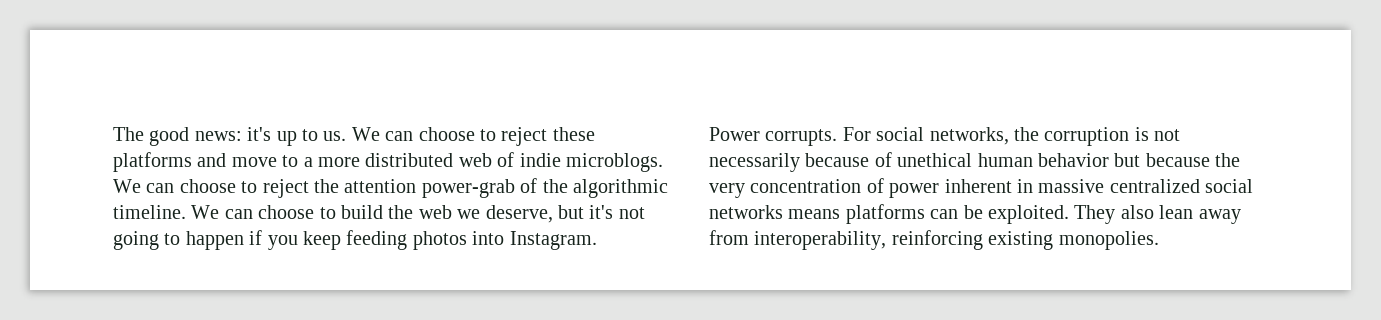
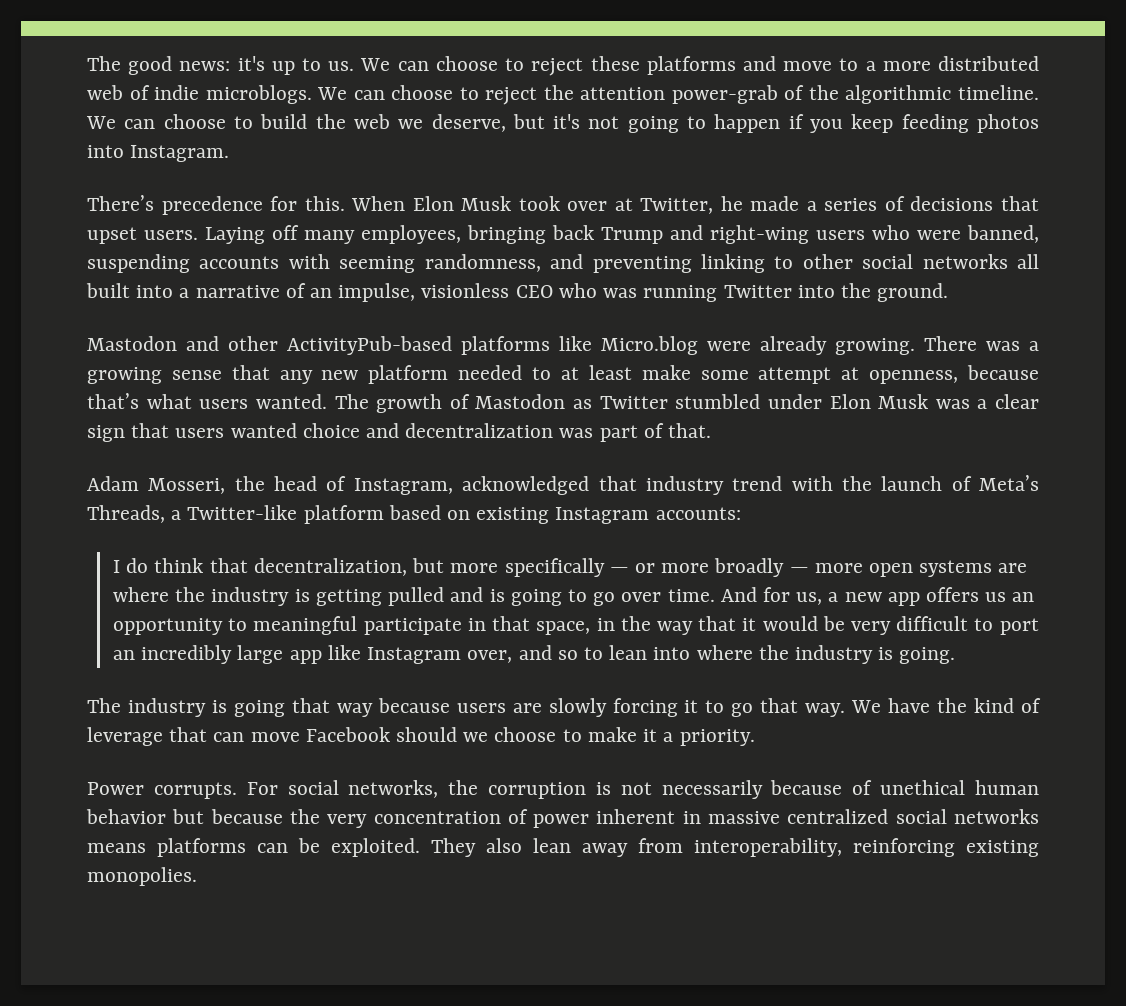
+ There’s precedence for this. When Elon Musk took over at Twitter, he made a series of decisions that upset users. Laying off many employees, bringing back Trump and right-wing users who were banned, suspending accounts with seeming randomness, and preventing linking to other social networks all built into a narrative of an impulse, visionless CEO who was running Twitter into the ground.
+ Mastodon and other ActivityPub-based platforms like Micro.blog were already growing. There was a growing sense that any new platform needed to at least make some attempt at openness, because that’s what users wanted. The growth of Mastodon as Twitter stumbled under Elon Musk was a clear sign that users wanted choice and decentralization was part of that.
+ Adam Mosseri, the head of Instagram, acknowledged that industry trend with the launch of Meta’s Threads, a Twitter-like platform based on existing Instagram accounts:
+ I do think that decentralization, but more specifically — or more broadly — more open systems are where the industry is getting pulled and is going to go over time. And for us, a new app offers us an opportunity to meaningful participate in that space, in the way that it would be very difficult to port an incredibly large app like Instagram over, and so to lean into where the industry is going.
+ The industry is going that way because users are slowly forcing it to go that way. We have the kind of leverage that can move Facebook should we choose to make it a priority.

